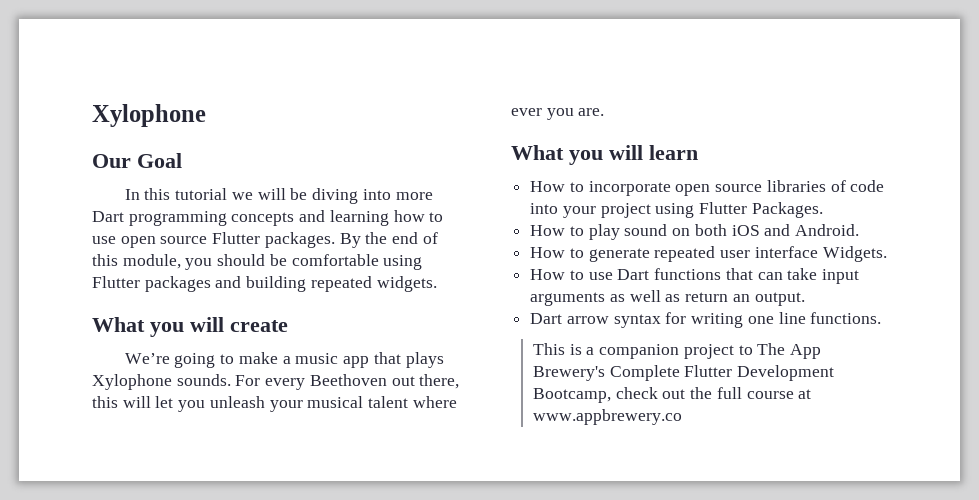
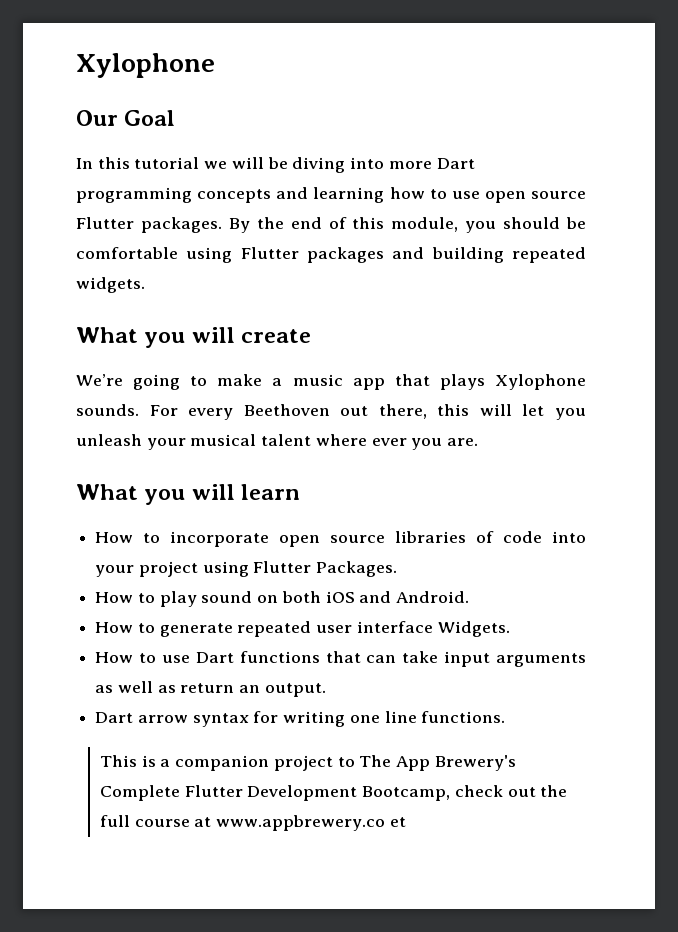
- This is a companion project to The App Brewery's Complete Flutter Development Bootcamp, check out the full course at www.appbrewery.co
+ This is a companion project to The App Brewery's Complete Flutter Development Bootcamp, check out the full course at www.appbrewery.co et

